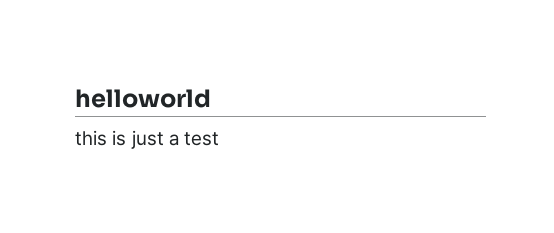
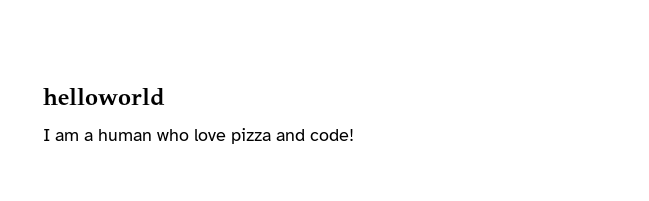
- this is just a test
+ I am a human who love pizza and code!

